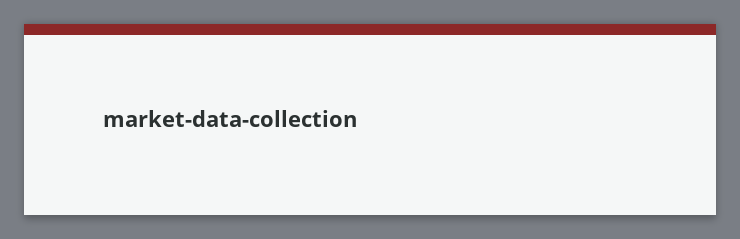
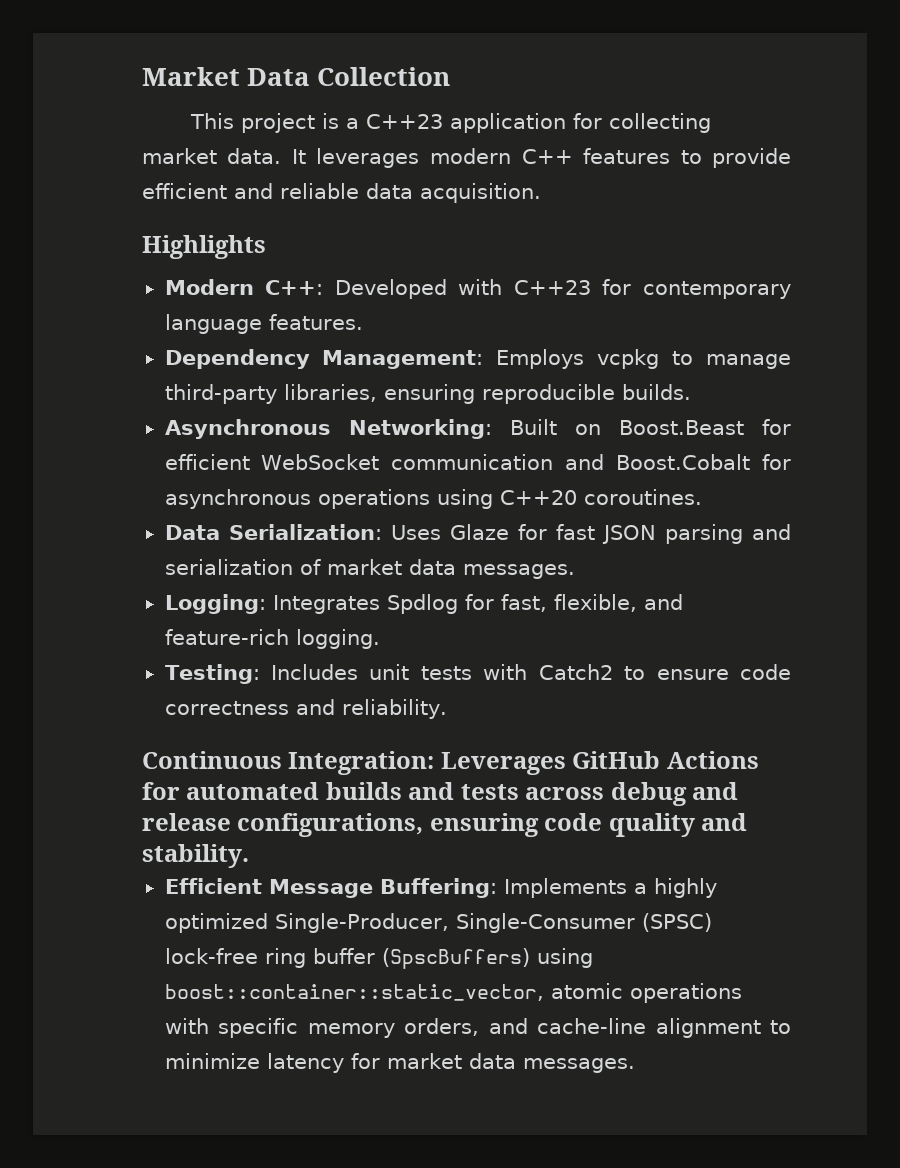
- market-data-collection
+ Market Data Collection
+ This project is a C++23 application for collecting market data. It leverages modern C++ features to provide efficient and reliable data acquisition.
+ Highlights
+ Modern C++: Developed with C++23 for contemporary language features.
+ Dependency Management: Employs vcpkg to manage third-party libraries, ensuring reproducible builds.
+ Asynchronous Networking: Built on Boost.Beast for efficient WebSocket communication and Boost.Cobalt for asynchronous operations using C++20 coroutines.
+ Data Serialization: Uses Glaze for fast JSON parsing and serialization of market data messages.
+ Logging: Integrates Spdlog for fast, flexible, and feature-rich logging.
+ Testing: Includes unit tests with Catch2 to ensure code correctness and reliability.
+ Continuous Integration: Leverages GitHub Actions for automated builds and tests across debug and release configurations, ensuring code quality and stability.
+ Efficient Message Buffering: Implements a highly optimized Single-Producer, Single-Consumer (SPSC) lock-free ring buffer (SpscBuffers) using boost::container::static_vector, atomic operations with specific memory orders, and cache-line alignment to minimize latency for market data messages.

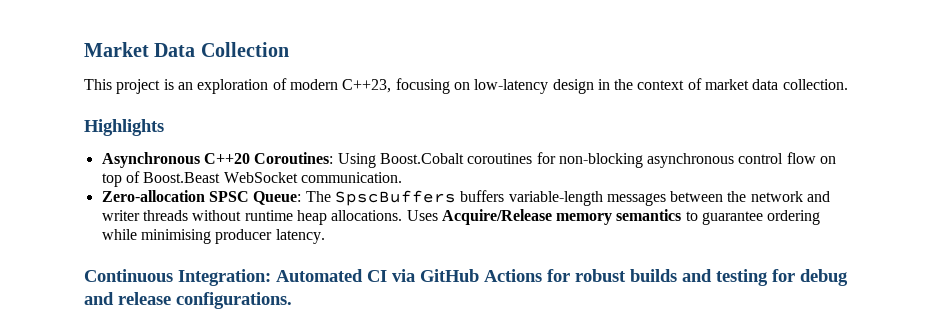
- This project is a C++23 application for collecting market data. It leverages modern C++ features to provide efficient and reliable data acquisition.
+ This project is an exploration of modern C++23, focusing on low-latency design in the context of market data collection.
  Highlights
- Modern C++: Developed with C++23 for contemporary language features.
- Dependency Management: Employs vcpkg to manage third-party libraries, ensuring reproducible builds.
- Asynchronous Networking: Built on Boost.Beast for efficient WebSocket communication and Boost.Cobalt for asynchronous operations using C++20 coroutines.
- Data Serialization: Uses Glaze for fast JSON parsing and serialization of market data messages.
- Logging: Integrates Spdlog for fast, flexible, and feature-rich logging.
- Testing: Includes unit tests with Catch2 to ensure code correctness and reliability.
+ Asynchronous C++20 Coroutines: Using Boost.Cobalt coroutines for non-blocking asynchronous control flow on top of Boost.Beast WebSocket communication.
+ Zero-allocation SPSC Queue: The SpscBuffers buffers variable-length messages between the network and writer threads without runtime heap allocations. Uses Acquire/Release memory semantics to guarantee ordering while minimising producer latency.
- Continuous Integration: Leverages GitHub Actions for automated builds and tests across debug and release configurations, ensuring code quality and stability.
- Efficient Message Buffering: Implements a highly optimized Single-Producer, Single-Consumer (SPSC) lock-free ring buffer (SpscBuffers) using boost::container::static_vector, atomic operations with specific memory orders, and cache-line alignment to minimize latency for market data messages.
+ Continuous Integration: Automated CI via GitHub Actions for robust builds and testing for debug and release configurations.

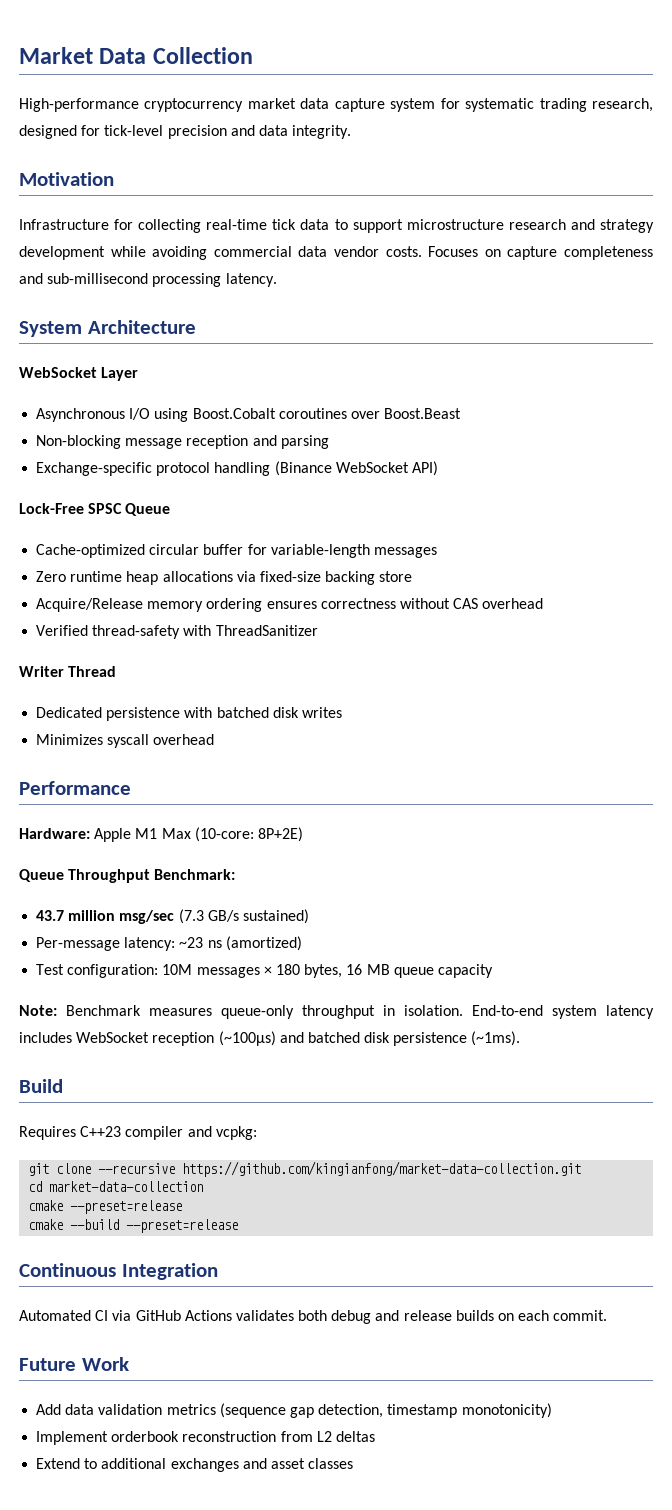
- This project is an exploration of modern C++23, focusing on low-latency design in the context of market data collection.
- Highlights
- Asynchronous C++20 Coroutines: Using Boost.Cobalt coroutines for non-blocking asynchronous control flow on top of Boost.Beast WebSocket communication.
- Zero-allocation SPSC Queue: The SpscBuffers buffers variable-length messages between the network and writer threads without runtime heap allocations. Uses Acquire/Release memory semantics to guarantee ordering while minimising producer latency.
+ High-performance cryptocurrency market data capture system for systematic trading research, designed for tick-level precision and data integrity.
+ Motivation
+ Infrastructure for collecting real-time tick data to support microstructure research and strategy development while avoiding commercial data vendor costs. Focuses on capture completeness and sub-millisecond processing latency.
+ System Architecture
+ WebSocket Layer
+ Asynchronous I/O using Boost.Cobalt coroutines over Boost.Beast
+ Non-blocking message reception and parsing
+ Exchange-specific protocol handling (Binance WebSocket API)
+ Lock-Free SPSC Queue
+ Cache-optimized circular buffer for variable-length messages
+ Zero runtime heap allocations via fixed-size backing store
+ Acquire/Release memory ordering ensures correctness without CAS overhead
+ Verified thread-safety with ThreadSanitizer
+ Writer Thread
+ Dedicated persistence with batched disk writes
+ Minimizes syscall overhead
+ Performance
+ Hardware: Apple M1 Max (10-core: 8P+2E)
+ Queue Throughput Benchmark:
+ 43.7 million msg/sec (7.3 GB/s sustained)
+ Per-message latency: ~23 ns (amortized)
+ Test configuration: 10M messages × 180 bytes, 16 MB queue capacity
+ Note: Benchmark measures queue-only throughput in isolation. End-to-end system latency includes WebSocket reception (~100μs) and batched disk persistence (~1ms).
+ Build
+ Requires C++23 compiler and vcpkg:
+ git clone --recursive https://github.com/kingianfong/market-data-collection.git
+ cd market-data-collection
+ cmake --preset=release
+ cmake --build --preset=release
- Continuous Integration: Automated CI via GitHub Actions for robust builds and testing for debug and release configurations.
+ Continuous Integration
+ Automated CI via GitHub Actions validates both debug and release builds on each commit.
+ Future Work
+ Add data validation metrics (sequence gap detection, timestamp monotonicity)
+ Implement orderbook reconstruction from L2 deltas
+ Extend to additional exchanges and asset classes

